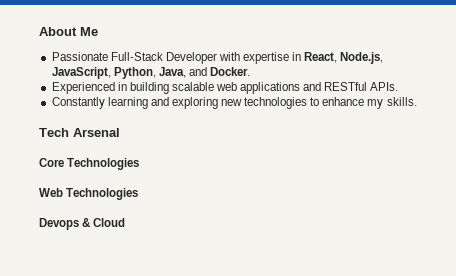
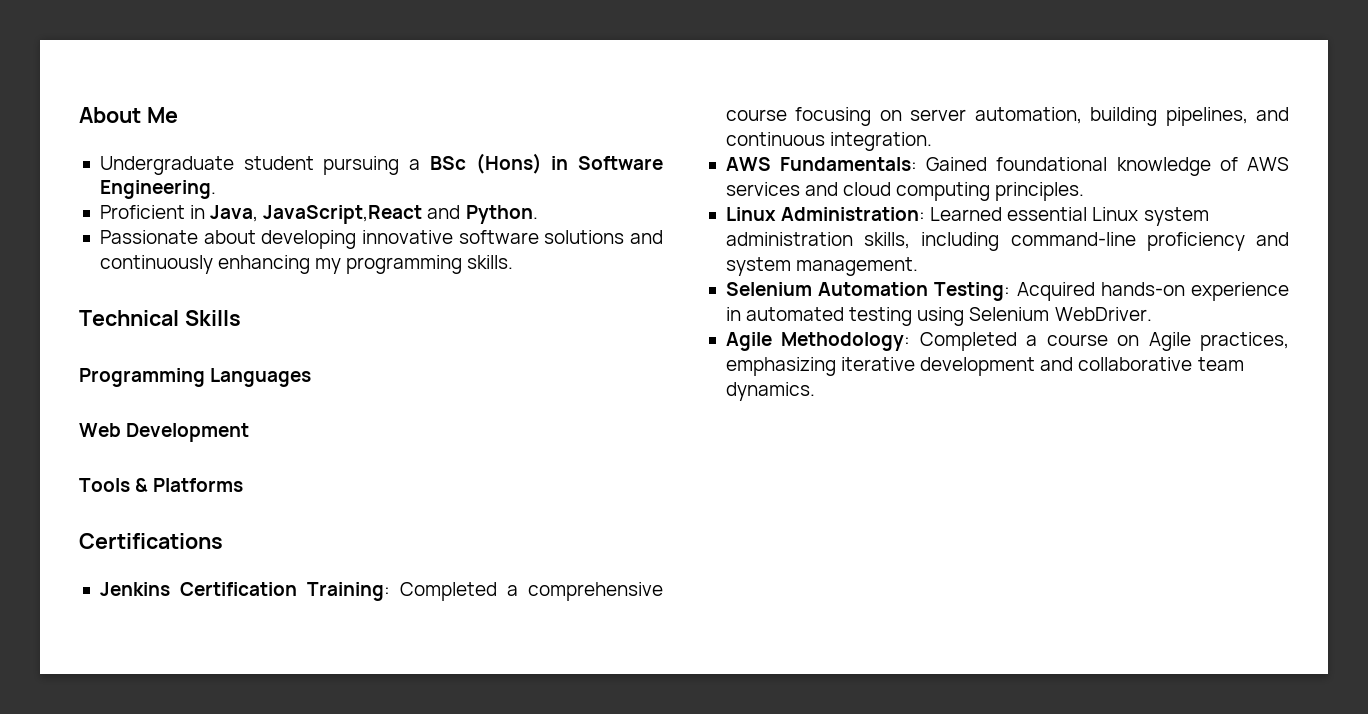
- Passionate Full-Stack Developer with expertise in React, Node.js, JavaScript, Python, Java, and Docker.
- Experienced in building scalable web applications and RESTful APIs.
- Constantly learning and exploring new technologies to enhance my skills.
- Tech Arsenal
- Core Technologies
- Web Technologies
- Devops & Cloud
+ Undergraduate student pursuing a BSc (Hons) in Software Engineering.
+ Proficient in Java, JavaScript,React and Python.
+ Passionate about developing innovative software solutions and continuously enhancing my programming skills.
+ Technical Skills
+ Programming Languages
+ Web Development
+ Tools & Platforms
+ Certifications
+ Jenkins Certification Training: Completed a comprehensive course focusing on server automation, building pipelines, and continuous integration.
+ AWS Fundamentals: Gained foundational knowledge of AWS services and cloud computing principles.
+ Linux Administration: Learned essential Linux system administration skills, including command-line proficiency and system management.
+ Selenium Automation Testing: Acquired hands-on experience in automated testing using Selenium WebDriver.
+ Agile Methodology: Completed a course on Agile practices, emphasizing iterative development and collaborative team dynamics.

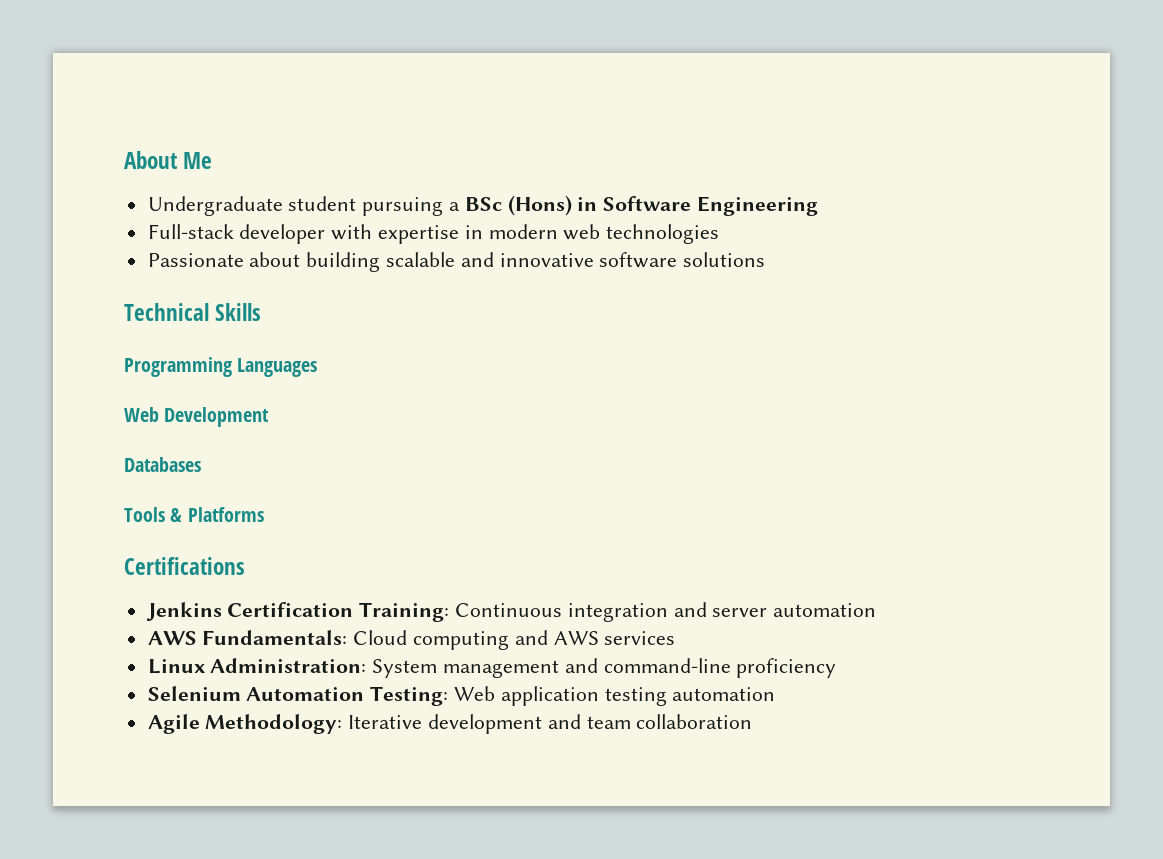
- Undergraduate student pursuing a BSc (Hons) in Software Engineering.
- Proficient in Java, JavaScript,React and Python.
+ Undergraduate student pursuing a BSc (Hons) in Software Engineering
+ Full-stack developer with expertise in modern web technologies
- Passionate about developing innovative software solutions and continuously enhancing my programming skills.
+ Passionate about building scalable and innovative software solutions
+ Databases
- Jenkins Certification Training: Completed a comprehensive course focusing on server automation, building pipelines, and continuous integration.
- AWS Fundamentals: Gained foundational knowledge of AWS services and cloud computing principles.
- Linux Administration: Learned essential Linux system administration skills, including command-line proficiency and system management.
+ Jenkins Certification Training: Continuous integration and server automation
+ AWS Fundamentals: Cloud computing and AWS services
+ Linux Administration: System management and command-line proficiency
- Selenium Automation Testing: Acquired hands-on experience in automated testing using Selenium WebDriver.
- Agile Methodology: Completed a course on Agile practices, emphasizing iterative development and collaborative team dynamics.
+ Selenium Automation Testing: Web application testing automation
+ Agile Methodology: Iterative development and team collaboration

